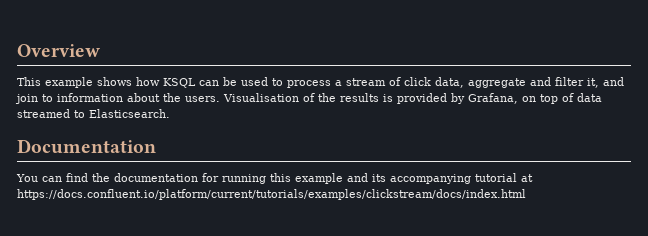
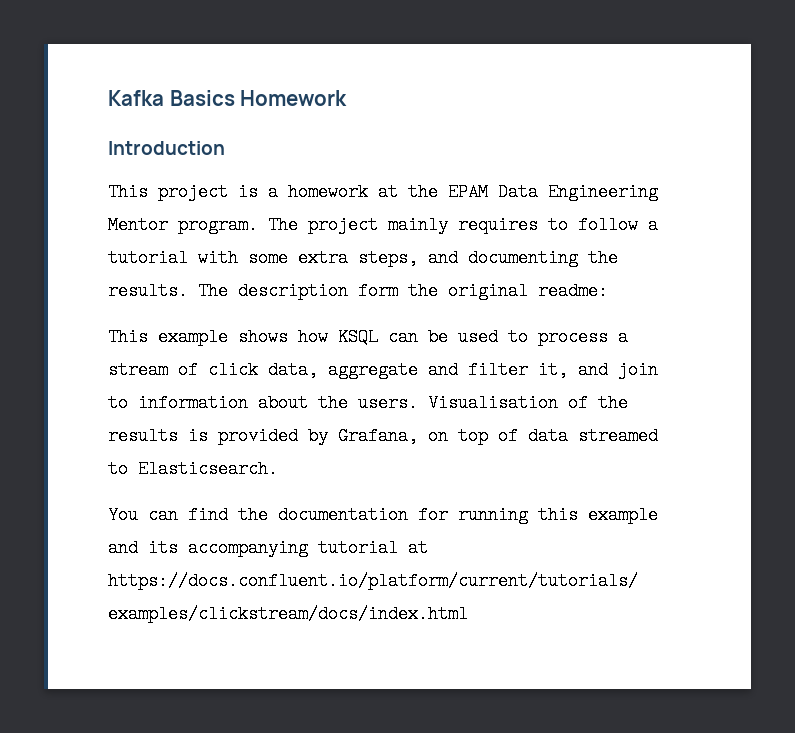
- Overview
+ Kafka Basics Homework
+ Introduction
+ This project is a homework at the EPAM Data Engineering Mentor program. The project mainly requires to follow a tutorial with some extra steps, and documenting the results. The description form the original readme:
- Documentation

